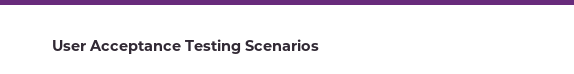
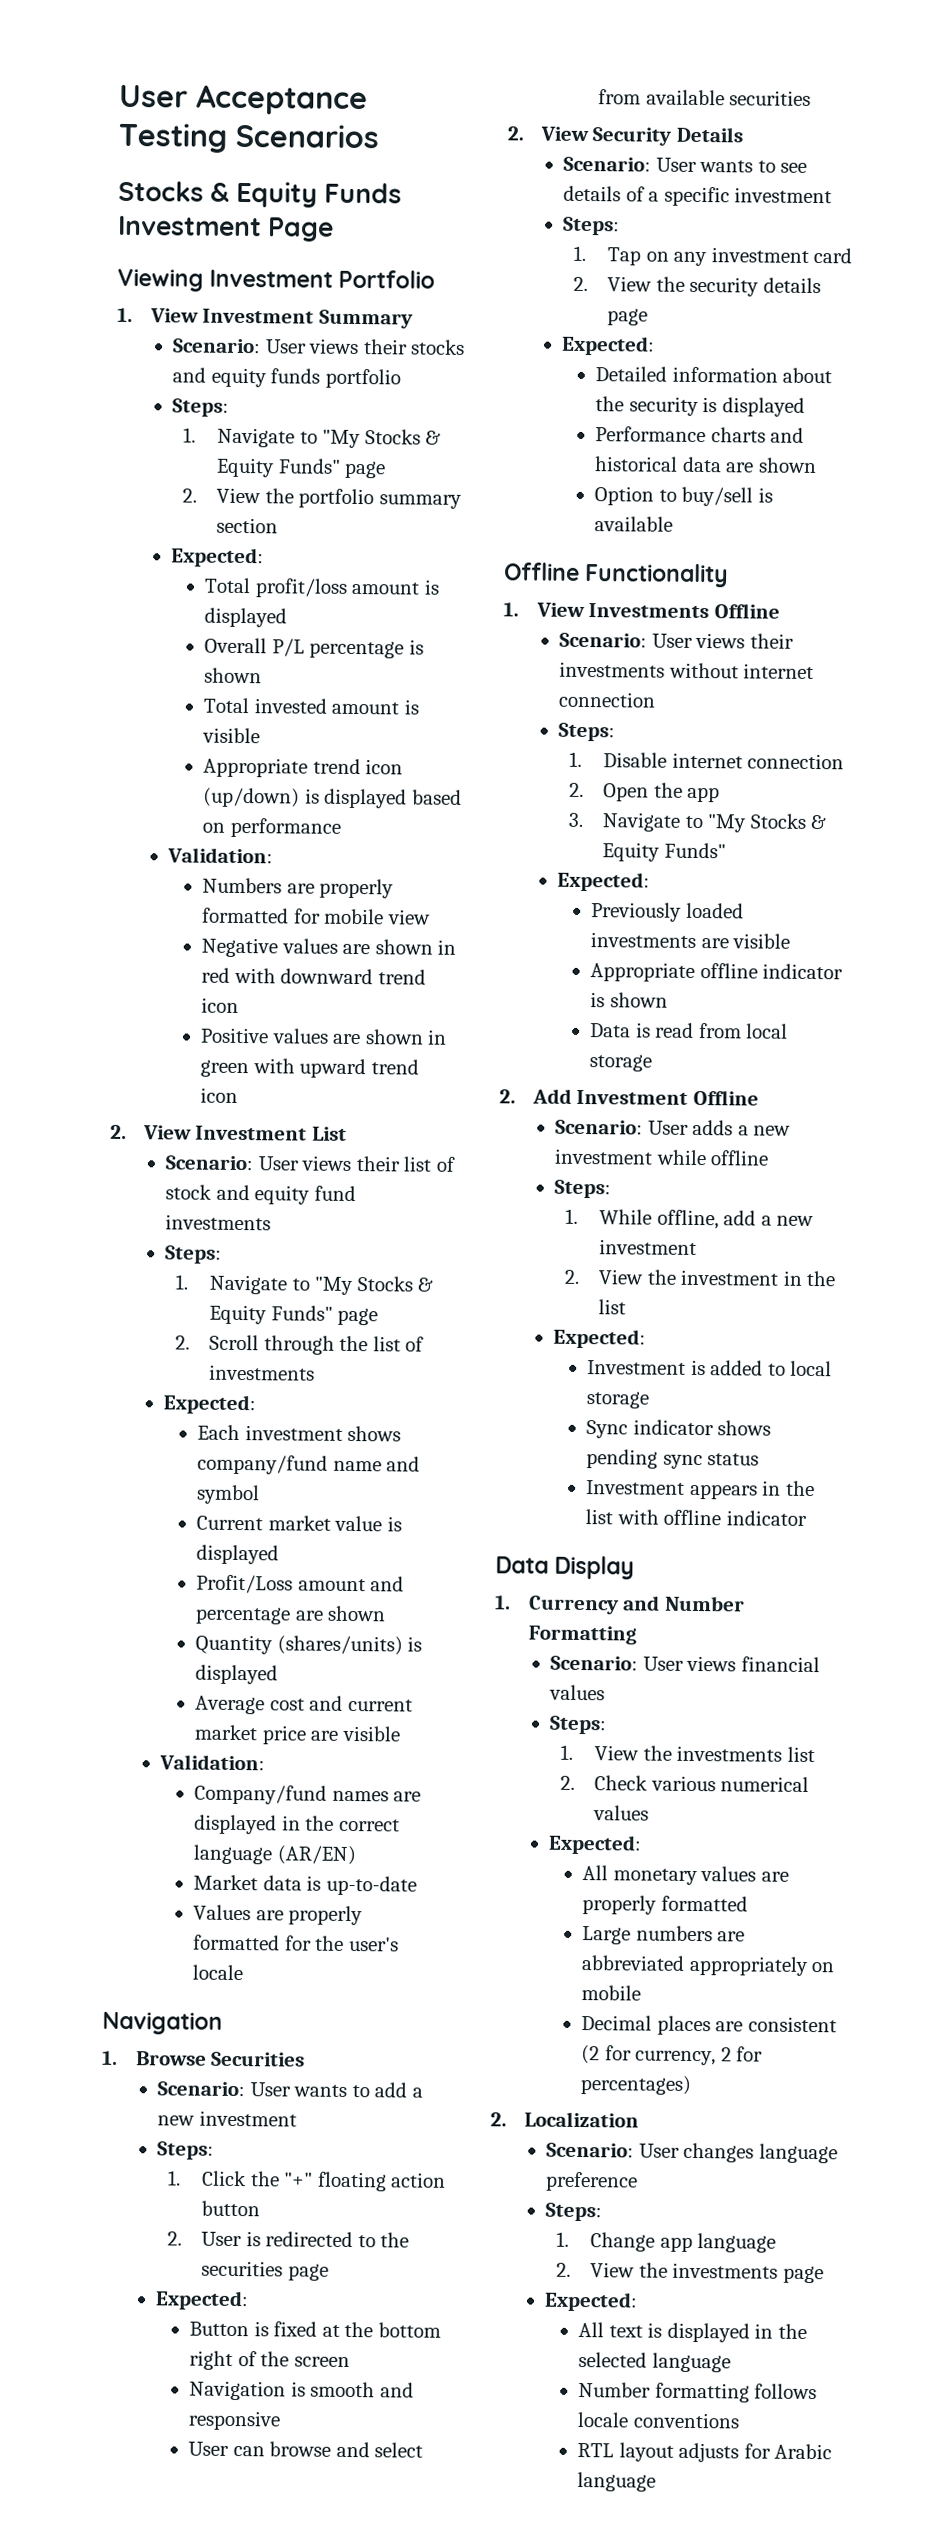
+ Stocks & Equity Funds Investment Page
+ Viewing Investment Portfolio
+ 1. View Investment Summary
+ Scenario: User views their stocks and equity funds portfolio
+ Steps:
+ 1. Navigate to "My Stocks & Equity Funds" page
+ 2. View the portfolio summary section
+ Expected:
+ Total profit/loss amount is displayed
+ Overall P/L percentage is shown
+ Total invested amount is visible
+ Appropriate trend icon (up/down) is displayed based on performance
+ Validation:
+ Numbers are properly formatted for mobile view
+ Negative values are shown in red with downward trend icon
+ Positive values are shown in green with upward trend icon
+ 2. View Investment List
+ Scenario: User views their list of stock and equity fund investments
+ Steps:
+ 1. Navigate to "My Stocks & Equity Funds" page
+ 2. Scroll through the list of investments
+ Expected:
+ Each investment shows company/fund name and symbol
+ Current market value is displayed
+ Profit/Loss amount and percentage are shown
+ Quantity (shares/units) is displayed
+ Average cost and current market price are visible
+ Validation:
+ Company/fund names are displayed in the correct language (AR/EN)
+ Market data is up-to-date
+ Values are properly formatted for the user's locale
+ Navigation
+ 1. Browse Securities
+ Scenario: User wants to add a new investment
+ Steps:
+ 1. Click the "+" floating action button
+ 2. User is redirected to the securities page
+ Expected:
+ Button is fixed at the bottom right of the screen
+ Navigation is smooth and responsive
+ User can browse and select from available securities
+ 2. View Security Details
+ Scenario: User wants to see details of a specific investment
+ Steps:
+ 1. Tap on any investment card
+ 2. View the security details page
+ Expected:
+ Detailed information about the security is displayed
+ Performance charts and historical data are shown
+ Option to buy/sell is available
+ Offline Functionality
+ 1. View Investments Offline
+ Scenario: User views their investments without internet connection
+ Steps:
+ 1. Disable internet connection
+ 2. Open the app
+ 3. Navigate to "My Stocks & Equity Funds"
+ Expected:
+ Previously loaded investments are visible
+ Appropriate offline indicator is shown
+ Data is read from local storage
+ 2. Add Investment Offline
+ Scenario: User adds a new investment while offline
+ Steps:
+ 1. While offline, add a new investment
+ 2. View the investment in the list
+ Expected:
+ Investment is added to local storage
+ Sync indicator shows pending sync status
+ Investment appears in the list with offline indicator
+ Data Display
+ 1. Currency and Number Formatting
+ Scenario: User views financial values
+ Steps:
+ 1. View the investments list
+ 2. Check various numerical values
+ Expected:
+ All monetary values are properly formatted
+ Large numbers are abbreviated appropriately on mobile
+ Decimal places are consistent (2 for currency, 2 for percentages)
+ 2. Localization
+ Scenario: User changes language preference
+ Steps:
+ 1. Change app language
+ 2. View the investments page
+ Expected:
+ All text is displayed in the selected language
+ Number formatting follows locale conventions
+ RTL layout adjusts for Arabic language

